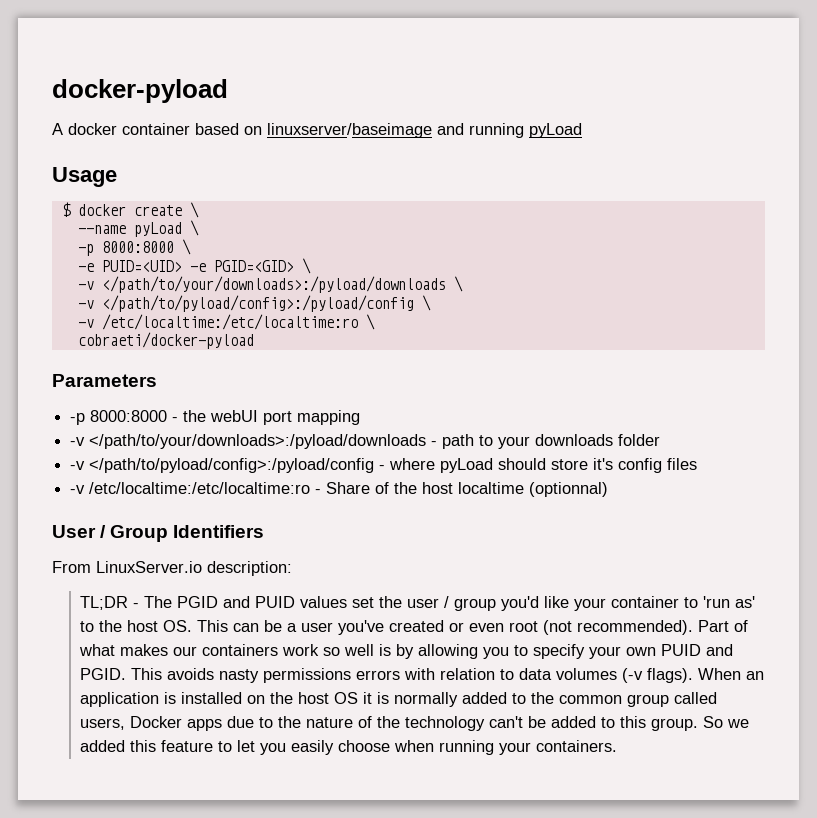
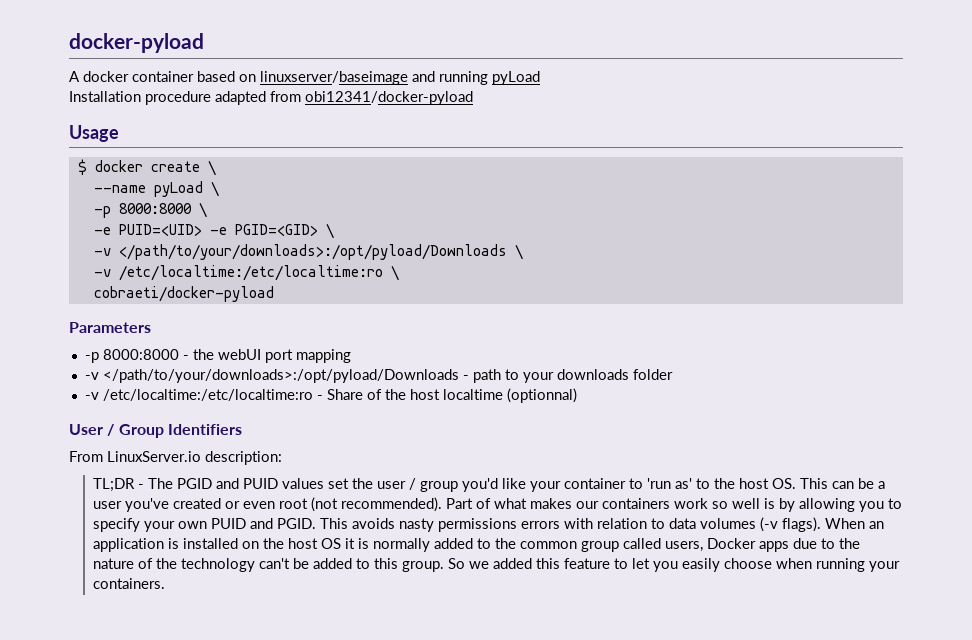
+ Installation procedure adapted from obi12341/docker-pyload
- -v </path/to/your/downloads>:/pyload/downloads \
- -v </path/to/pyload/config>:/pyload/config \
+ -v </path/to/your/downloads>:/opt/pyload/Downloads \
- -v </path/to/your/downloads>:/pyload/downloads - path to your downloads folder
+ -v </path/to/your/downloads>:/opt/pyload/Downloads - path to your downloads folder
- -v </path/to/pyload/config>:/pyload/config - where pyLoad should store it's config files

